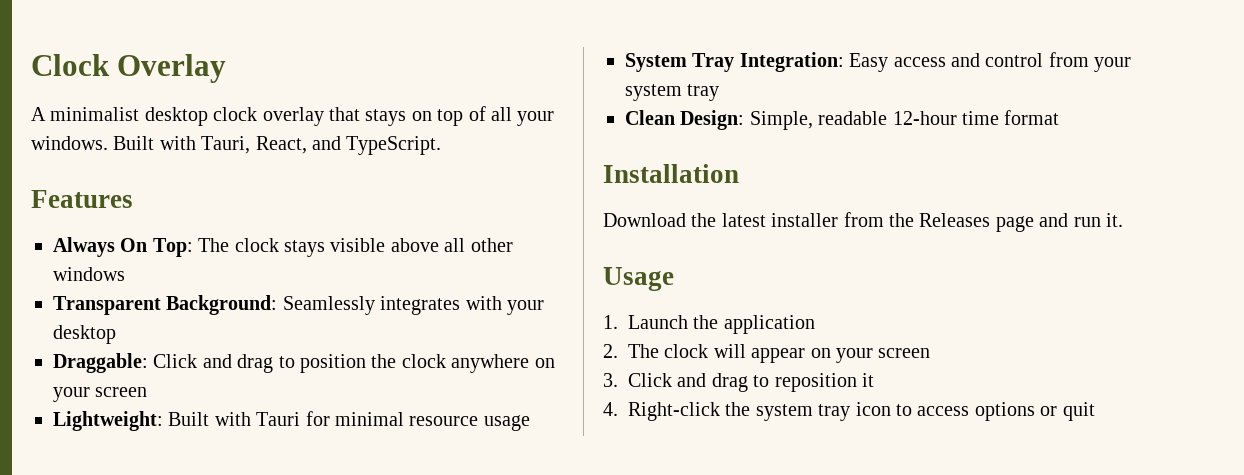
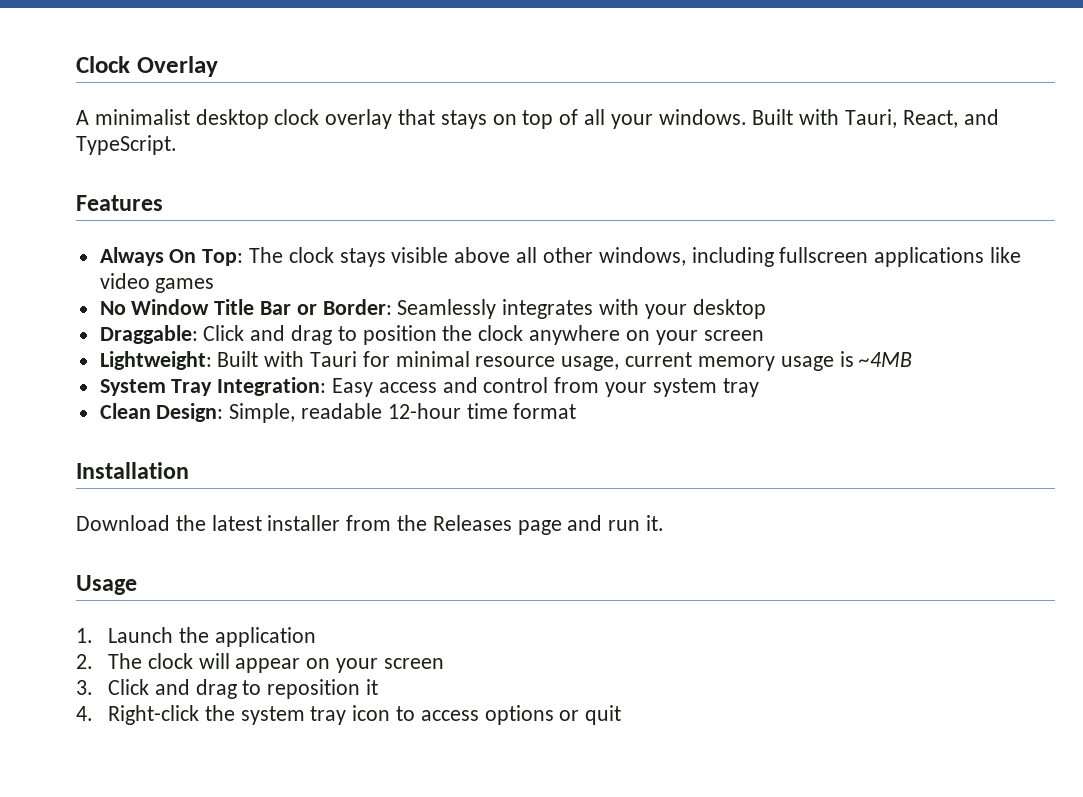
- Always On Top: The clock stays visible above all other windows
- Transparent Background: Seamlessly integrates with your desktop
+ Always On Top: The clock stays visible above all other windows, including fullscreen applications like video games
+ No Window Title Bar or Border: Seamlessly integrates with your desktop
- Lightweight: Built with Tauri for minimal resource usage
+ Lightweight: Built with Tauri for minimal resource usage, current memory usage is ~4MB

